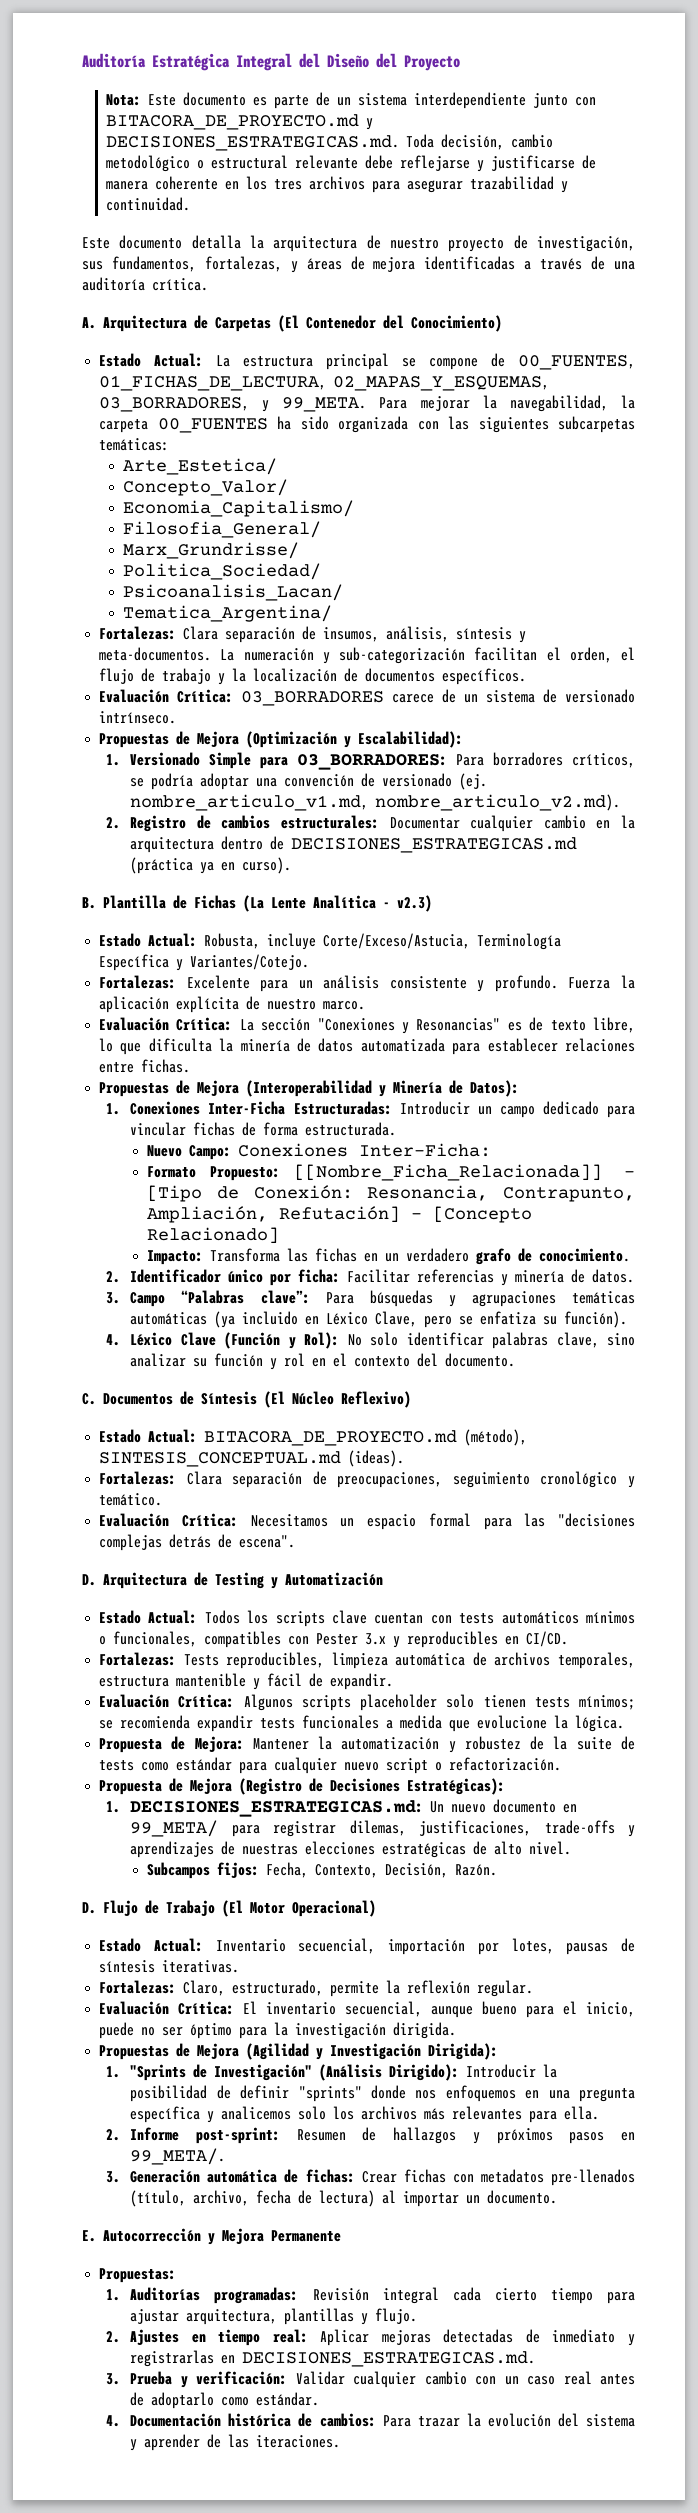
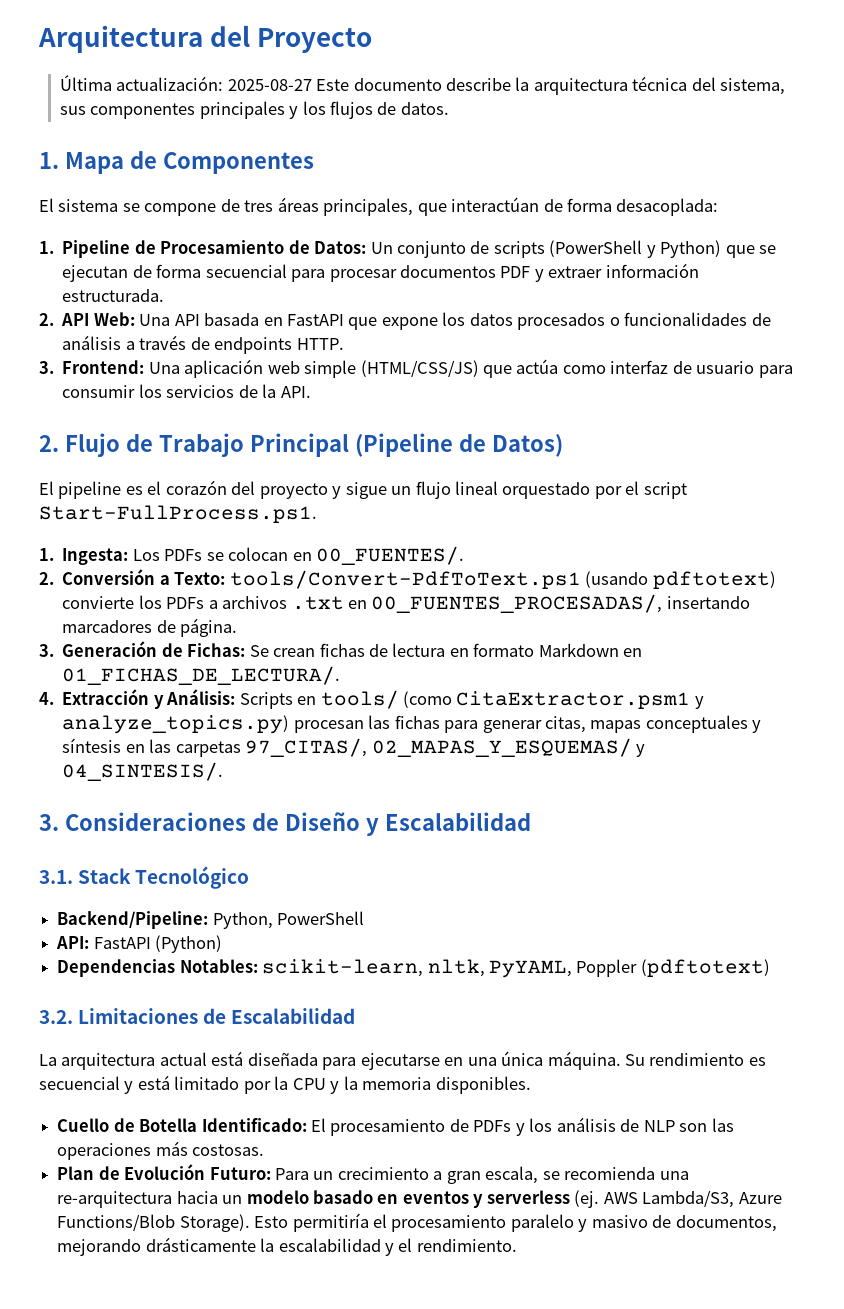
- Auditoría Estratégica Integral del Diseño del Proyecto
- Nota: Este documento es parte de un sistema interdependiente junto con BITACORA_DE_PROYECTO.md y DECISIONES_ESTRATEGICAS.md. Toda decisión, cambio metodológico o estructural relevante debe reflejarse y justificarse de manera coherente en los tres archivos para asegurar trazabilidad y continuidad.
- Este documento detalla la arquitectura de nuestro proyecto de investigación, sus fundamentos, fortalezas, y áreas de mejora identificadas a través de una auditoría crítica.
- A. Arquitectura de Carpetas (El Contenedor del Conocimiento)
- Estado Actual: La estructura principal se compone de 00_FUENTES, 01_FICHAS_DE_LECTURA, 02_MAPAS_Y_ESQUEMAS, 03_BORRADORES, y 99_META. Para mejorar la navegabilidad, la carpeta 00_FUENTES ha sido organizada con las siguientes subcarpetas temáticas:
- Arte_Estetica/
- Concepto_Valor/
- Economia_Capitalismo/
- Filosofia_General/
- Marx_Grundrisse/
- Politica_Sociedad/
- Psicoanalisis_Lacan/
- Tematica_Argentina/
- Fortalezas: Clara separación de insumos, análisis, síntesis y meta-documentos. La numeración y sub-categorización facilitan el orden, el flujo de trabajo y la localización de documentos específicos.
- Evaluación Crítica: 03_BORRADORES carece de un sistema de versionado intrínseco.
- Propuestas de Mejora (Optimización y Escalabilidad):
- 1. Versionado Simple para 03_BORRADORES: Para borradores críticos, se podría adoptar una convención de versionado (ej. nombre_articulo_v1.md, nombre_articulo_v2.md).
- 2. Registro de cambios estructurales: Documentar cualquier cambio en la arquitectura dentro de DECISIONES_ESTRATEGICAS.md (práctica ya en curso).
- B. Plantilla de Fichas (La Lente Analítica - v2.3)
- Estado Actual: Robusta, incluye Corte/Exceso/Astucia, Terminología Específica y Variantes/Cotejo.
- Fortalezas: Excelente para un análisis consistente y profundo. Fuerza la aplicación explícita de nuestro marco.
- Evaluación Crítica: La sección "Conexiones y Resonancias" es de texto libre, lo que dificulta la minería de datos automatizada para establecer relaciones entre fichas.
- Propuestas de Mejora (Interoperabilidad y Minería de Datos):
- 1. Conexiones Inter-Ficha Estructuradas: Introducir un campo dedicado para vincular fichas de forma estructurada.
- Nuevo Campo: Conexiones Inter-Ficha:
- Formato Propuesto: [[Nombre_Ficha_Relacionada]] - [Tipo de Conexión: Resonancia, Contrapunto, Ampliación, Refutación] - [Concepto Relacionado]
- Impacto: Transforma las fichas en un verdadero grafo de conocimiento.
- 2. Identificador único por ficha: Facilitar referencias y minería de datos.
- 3. Campo “Palabras clave”: Para búsquedas y agrupaciones temáticas automáticas (ya incluido en Léxico Clave, pero se enfatiza su función).
- 4. Léxico Clave (Función y Rol): No solo identificar palabras clave, sino analizar su función y rol en el contexto del documento.
- C. Documentos de Síntesis (El Núcleo Reflexivo)
- Estado Actual: BITACORA_DE_PROYECTO.md (método), SINTESIS_CONCEPTUAL.md (ideas).
- Fortalezas: Clara separación de preocupaciones, seguimiento cronológico y temático.
- Evaluación Crítica: Necesitamos un espacio formal para las "decisiones complejas detrás de escena".
- D. Arquitectura de Testing y Automatización
- Estado Actual: Todos los scripts clave cuentan con tests automáticos mínimos o funcionales, compatibles con Pester 3.x y reproducibles en CI/CD.
- Fortalezas: Tests reproducibles, limpieza automática de archivos temporales, estructura mantenible y fácil de expandir.
- Evaluación Crítica: Algunos scripts placeholder solo tienen tests mínimos; se recomienda expandir tests funcionales a medida que evolucione la lógica.
- Propuesta de Mejora: Mantener la automatización y robustez de la suite de tests como estándar para cualquier nuevo script o refactorización.
- Propuesta de Mejora (Registro de Decisiones Estratégicas):
- 1. DECISIONES_ESTRATEGICAS.md: Un nuevo documento en 99_META/ para registrar dilemas, justificaciones, trade-offs y aprendizajes de nuestras elecciones estratégicas de alto nivel.
- Subcampos fijos: Fecha, Contexto, Decisión, Razón.
- D. Flujo de Trabajo (El Motor Operacional)
- Estado Actual: Inventario secuencial, importación por lotes, pausas de síntesis iterativas.
- Fortalezas: Claro, estructurado, permite la reflexión regular.
- Evaluación Crítica: El inventario secuencial, aunque bueno para el inicio, puede no ser óptimo para la investigación dirigida.
- Propuestas de Mejora (Agilidad y Investigación Dirigida):
- 1. "Sprints de Investigación" (Análisis Dirigido): Introducir la posibilidad de definir "sprints" donde nos enfoquemos en una pregunta específica y analicemos solo los archivos más relevantes para ella.
- 2. Informe post-sprint: Resumen de hallazgos y próximos pasos en 99_META/.
- 3. Generación automática de fichas: Crear fichas con metadatos pre-llenados (título, archivo, fecha de lectura) al importar un documento.
- E. Autocorrección y Mejora Permanente
- Propuestas:
- 1. Auditorías programadas: Revisión integral cada cierto tiempo para ajustar arquitectura, plantillas y flujo.
- 2. Ajustes en tiempo real: Aplicar mejoras detectadas de inmediato y registrarlas en DECISIONES_ESTRATEGICAS.md.
- 3. Prueba y verificación: Validar cualquier cambio con un caso real antes de adoptarlo como estándar.
- 4. Documentación histórica de cambios: Para trazar la evolución del sistema y aprender de las iteraciones.
+ Arquitectura del Proyecto
+ Última actualización: 2025-08-27 Este documento describe la arquitectura técnica del sistema, sus componentes principales y los flujos de datos.
+ 1. Mapa de Componentes
+ El sistema se compone de tres áreas principales, que interactúan de forma desacoplada:
+ 1. Pipeline de Procesamiento de Datos: Un conjunto de scripts (PowerShell y Python) que se ejecutan de forma secuencial para procesar documentos PDF y extraer información estructurada.
+ 2. API Web: Una API basada en FastAPI que expone los datos procesados o funcionalidades de análisis a través de endpoints HTTP.
+ 3. Frontend: Una aplicación web simple (HTML/CSS/JS) que actúa como interfaz de usuario para consumir los servicios de la API.
+ 2. Flujo de Trabajo Principal (Pipeline de Datos)
+ El pipeline es el corazón del proyecto y sigue un flujo lineal orquestado por el script Start-FullProcess.ps1.
+ 1. Ingesta: Los PDFs se colocan en 00_FUENTES/.
+ 2. Conversión a Texto: tools/Convert-PdfToText.ps1 (usando pdftotext) convierte los PDFs a archivos .txt en 00_FUENTES_PROCESADAS/, insertando marcadores de página.
+ 3. Generación de Fichas: Se crean fichas de lectura en formato Markdown en 01_FICHAS_DE_LECTURA/.
+ 4. Extracción y Análisis: Scripts en tools/ (como CitaExtractor.psm1 y analyze_topics.py) procesan las fichas para generar citas, mapas conceptuales y síntesis en las carpetas 97_CITAS/, 02_MAPAS_Y_ESQUEMAS/ y 04_SINTESIS/.
+ 3. Consideraciones de Diseño y Escalabilidad
+ 3.1. Stack Tecnológico
+ Backend/Pipeline: Python, PowerShell
+ API: FastAPI (Python)
+ Dependencias Notables: scikit-learn, nltk, PyYAML, Poppler (pdftotext)
+ 3.2. Limitaciones de Escalabilidad
+ La arquitectura actual está diseñada para ejecutarse en una única máquina. Su rendimiento es secuencial y está limitado por la CPU y la memoria disponibles.
+ Cuello de Botella Identificado: El procesamiento de PDFs y los análisis de NLP son las operaciones más costosas.
+ Plan de Evolución Futuro: Para un crecimiento a gran escala, se recomienda una re-arquitectura hacia un modelo basado en eventos y serverless (ej. AWS Lambda/S3, Azure Functions/Blob Storage). Esto permitiría el procesamiento paralelo y masivo de documentos, mejorando drásticamente la escalabilidad y el rendimiento.

